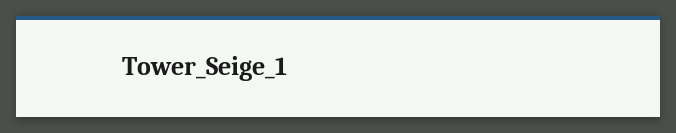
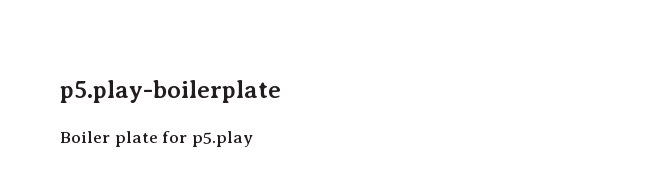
- Tower_Seige_1
+ p5.play-boilerplate
+ Boiler plate for p5.play

